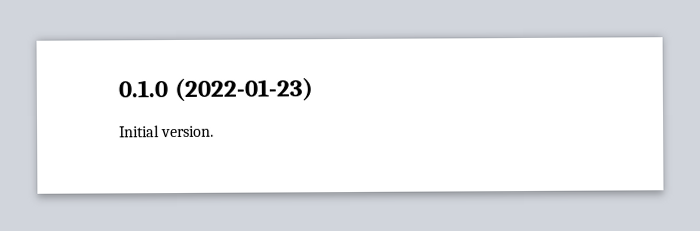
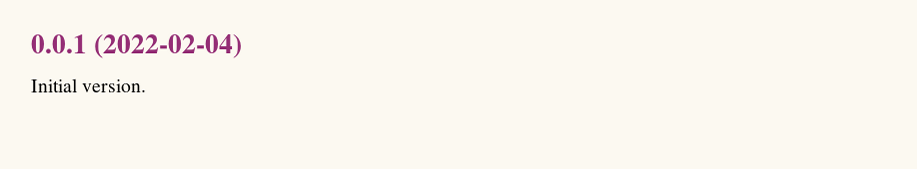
- 0.1.0 (2022-01-23)
+ 0.0.1 (2022-02-04)

